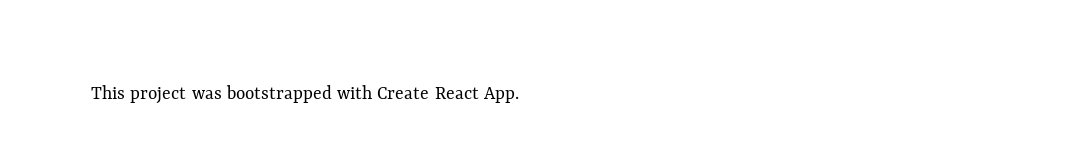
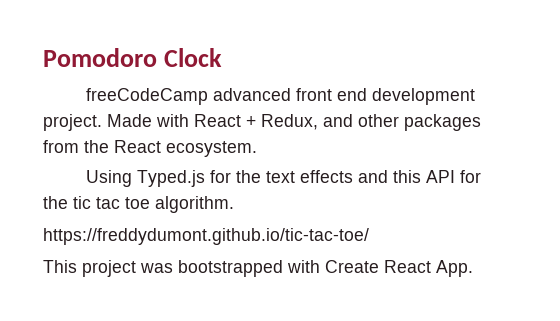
+ Pomodoro Clock
+ freeCodeCamp advanced front end development project. Made with React + Redux, and other packages from the React ecosystem.
+ Using Typed.js for the text effects and this API for the tic tac toe algorithm.
+ https://freddydumont.github.io/tic-tac-toe/

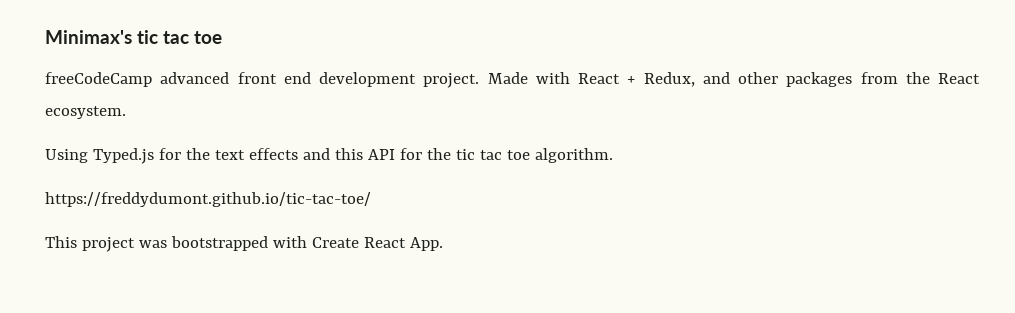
- Pomodoro Clock
+ Minimax's tic tac toe

